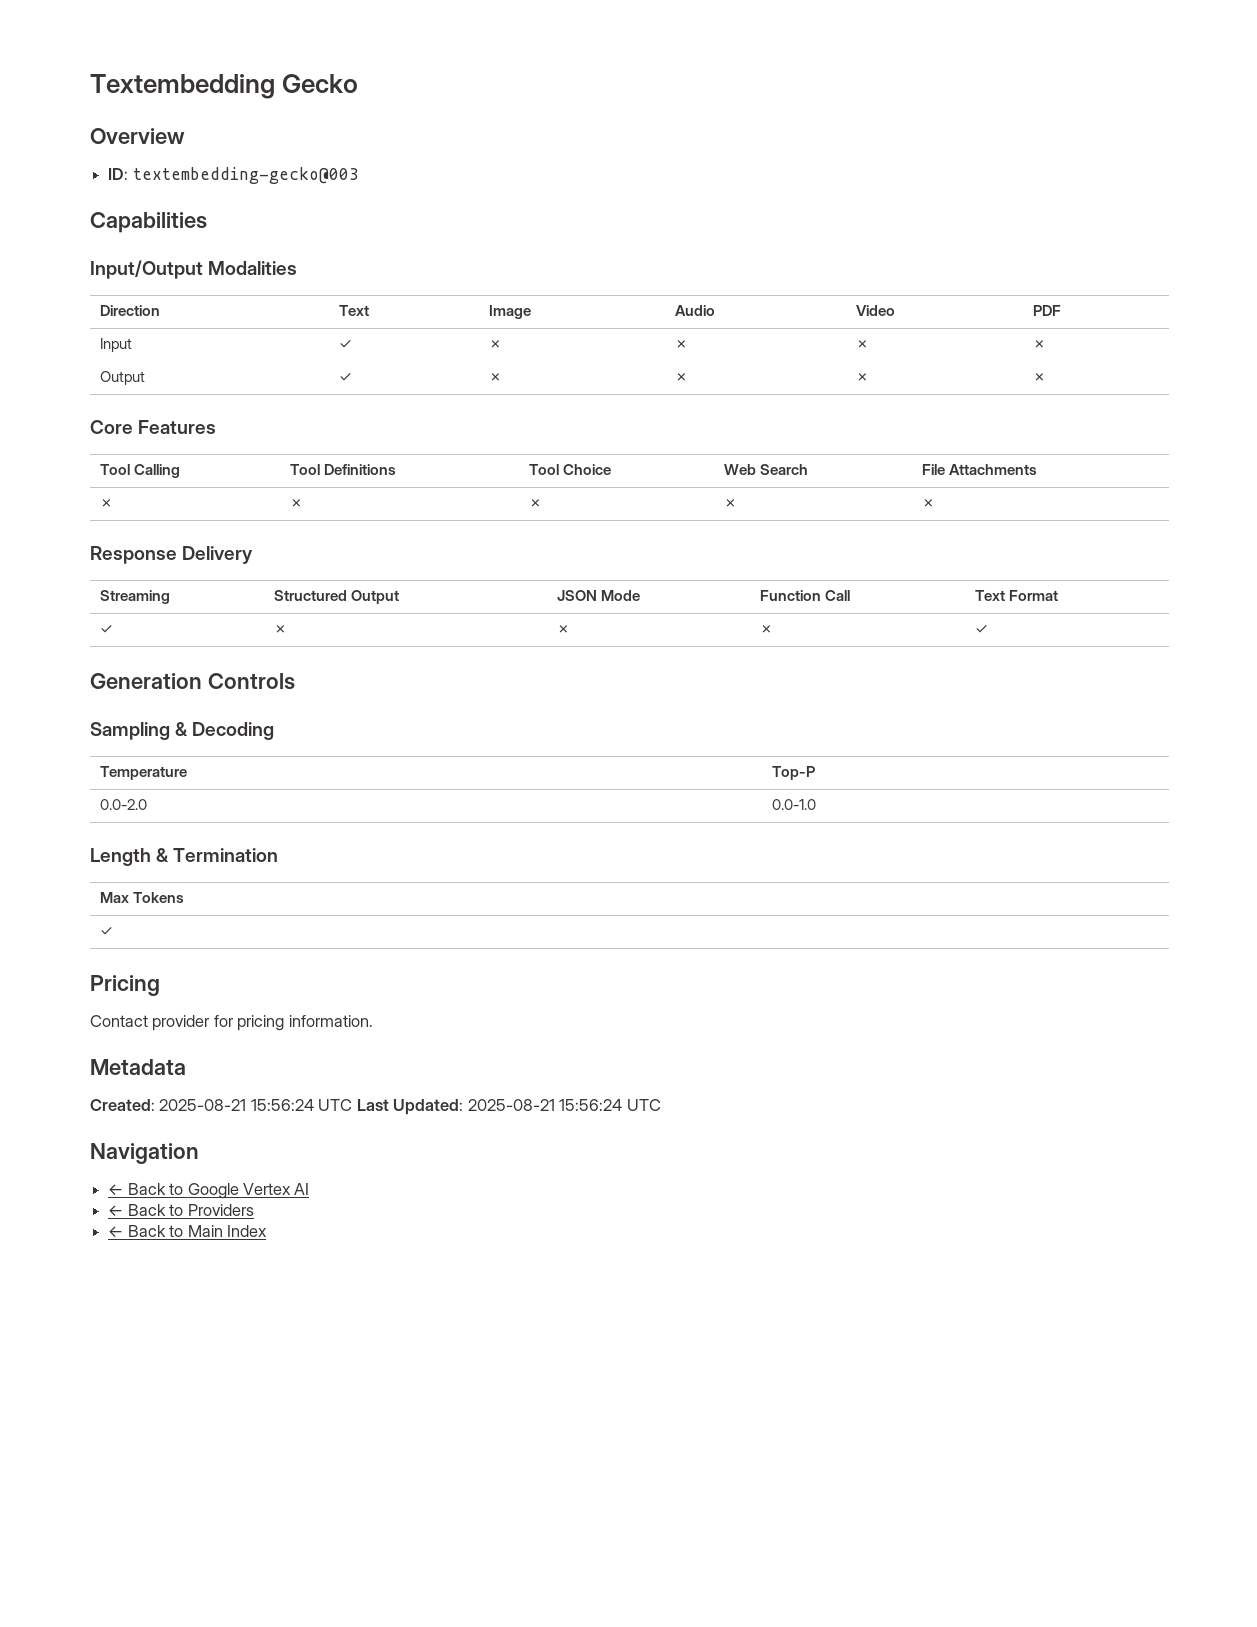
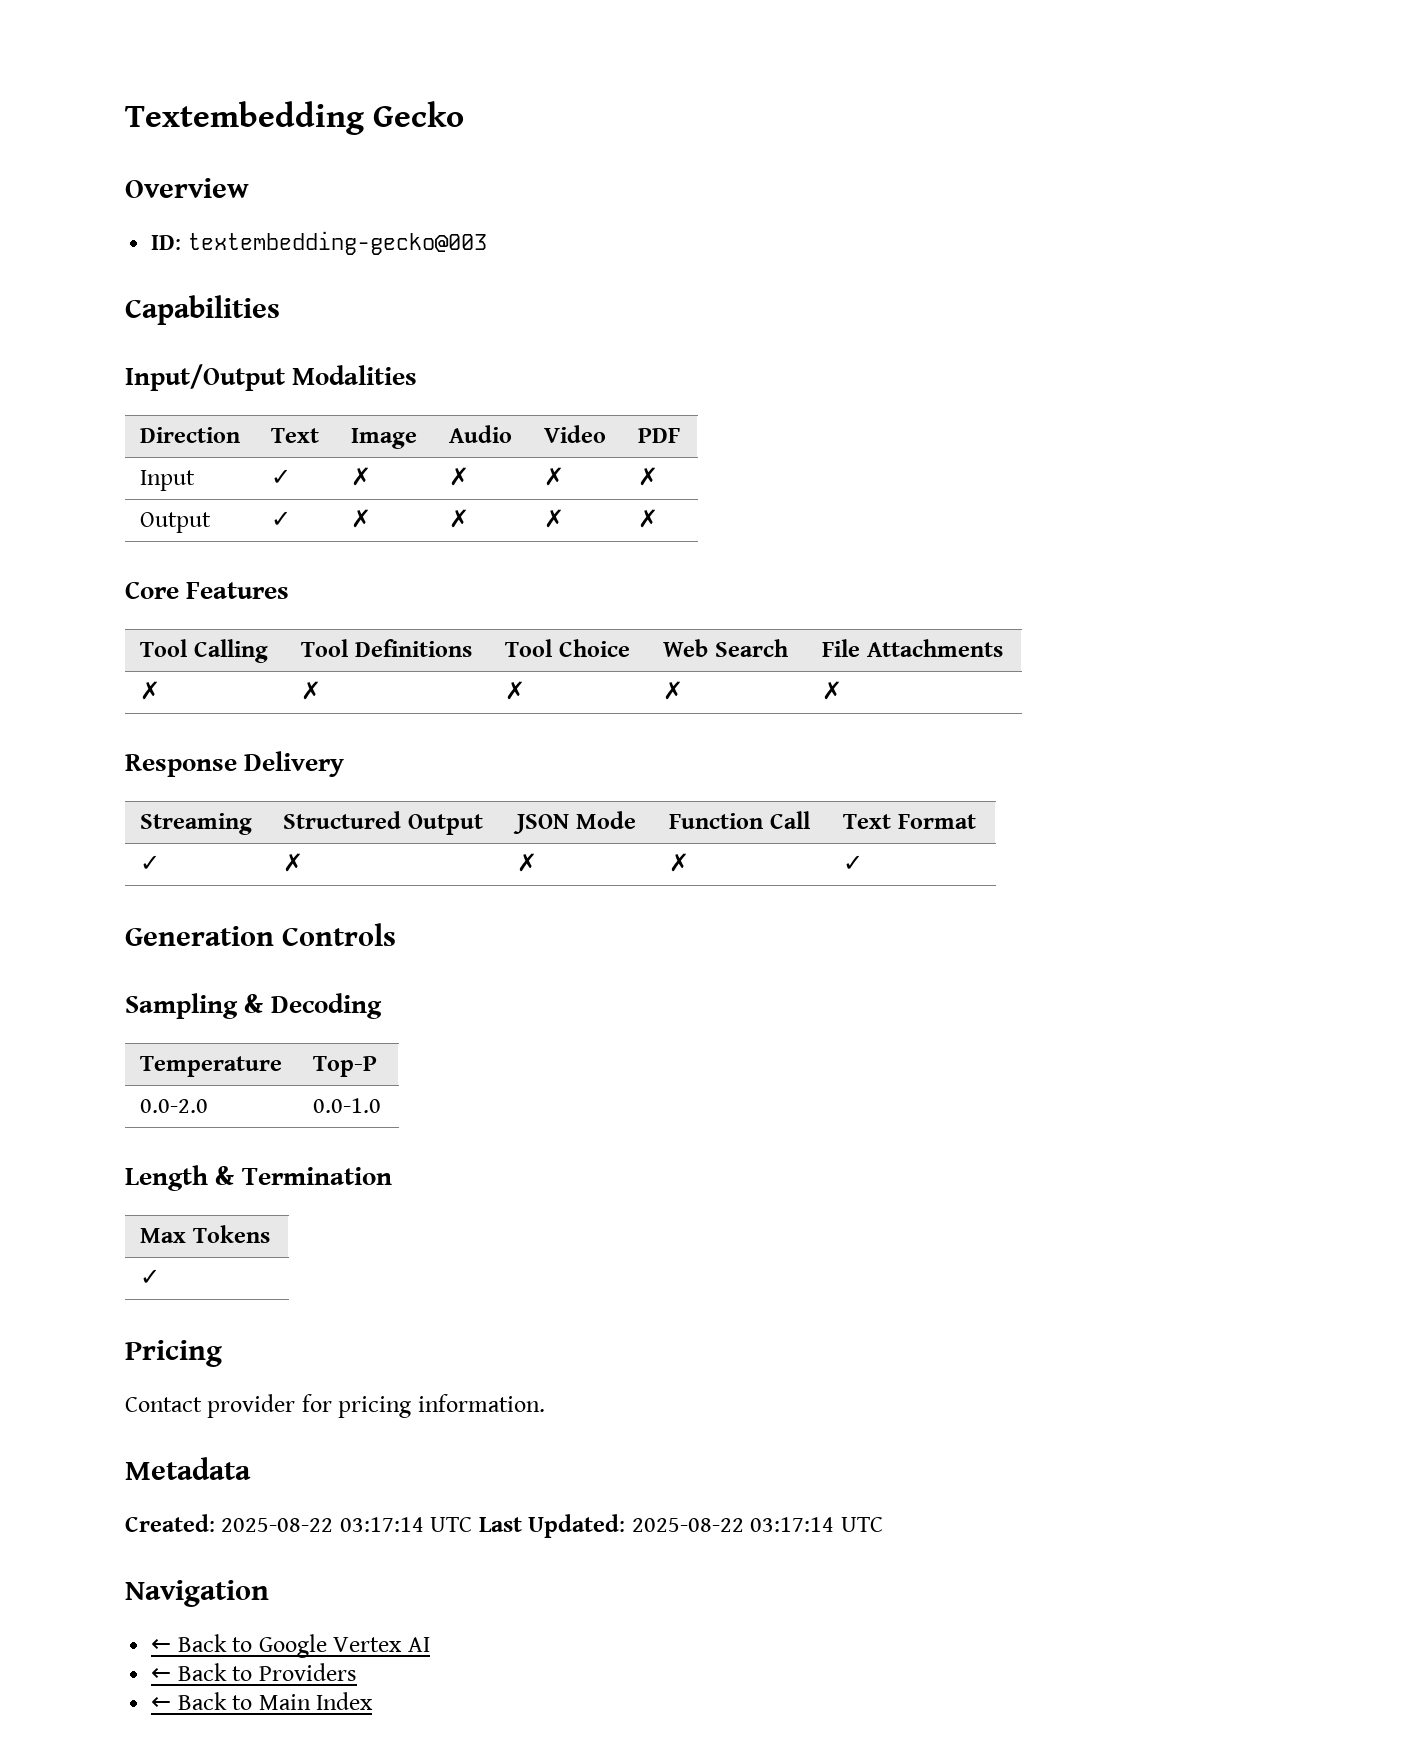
- Created: 2025-08-21 15:56:24 UTC Last Updated: 2025-08-21 15:56:24 UTC
+ Created: 2025-08-22 03:17:14 UTC Last Updated: 2025-08-22 03:17:14 UTC

